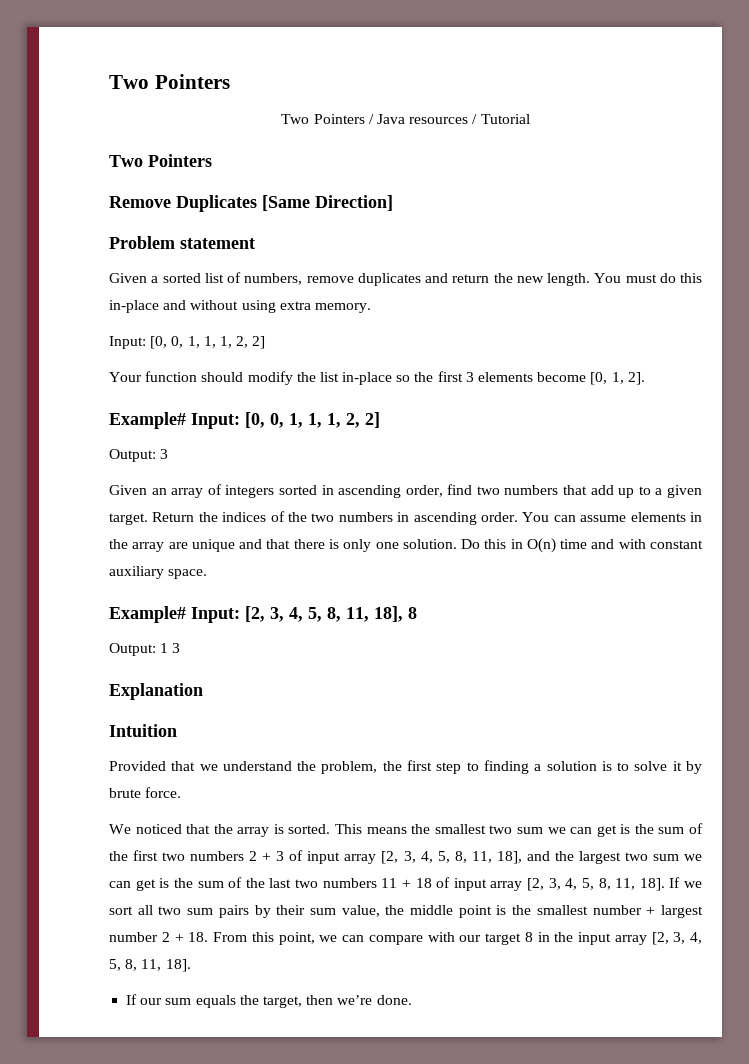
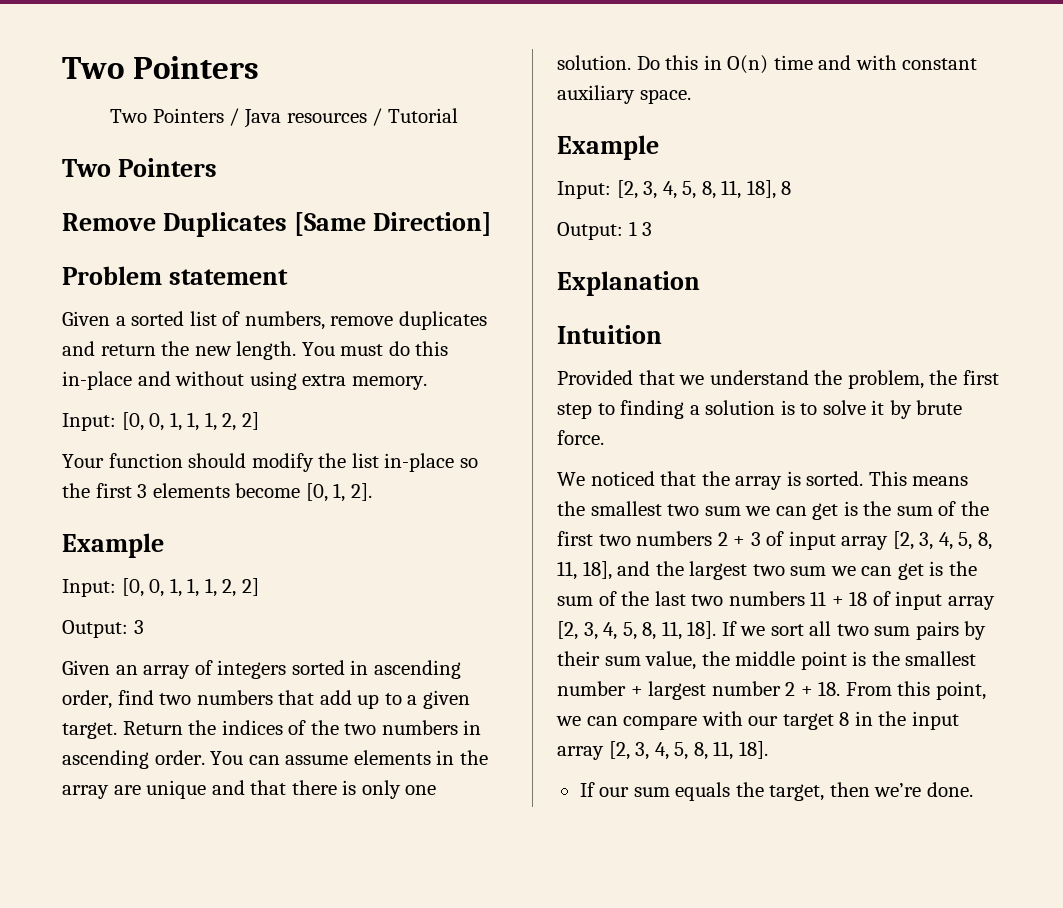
  Your function should modify the list in-place so the first 3 elements become [0, 1, 2].
- Example# Input: [0, 0, 1, 1, 1, 2, 2]
+ Example
+ Input: [0, 0, 1, 1, 1, 2, 2]
  Do this in O(n) time and with constant auxiliary space.
- Example# Input: [2, 3, 4, 5, 8, 11, 18], 8
+ Example
+ Input: [2, 3, 4, 5, 8, 11, 18], 8

